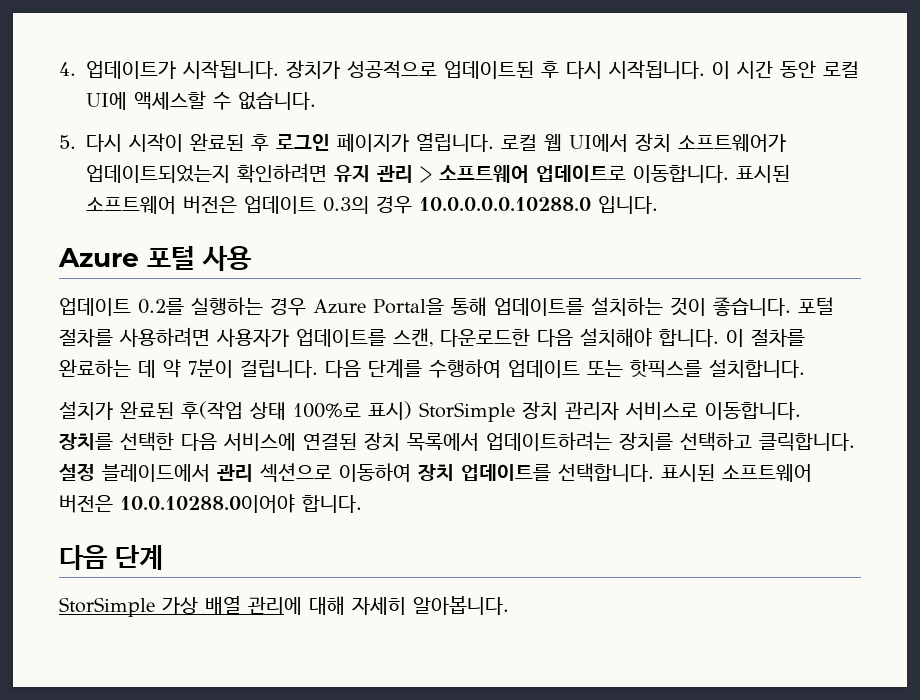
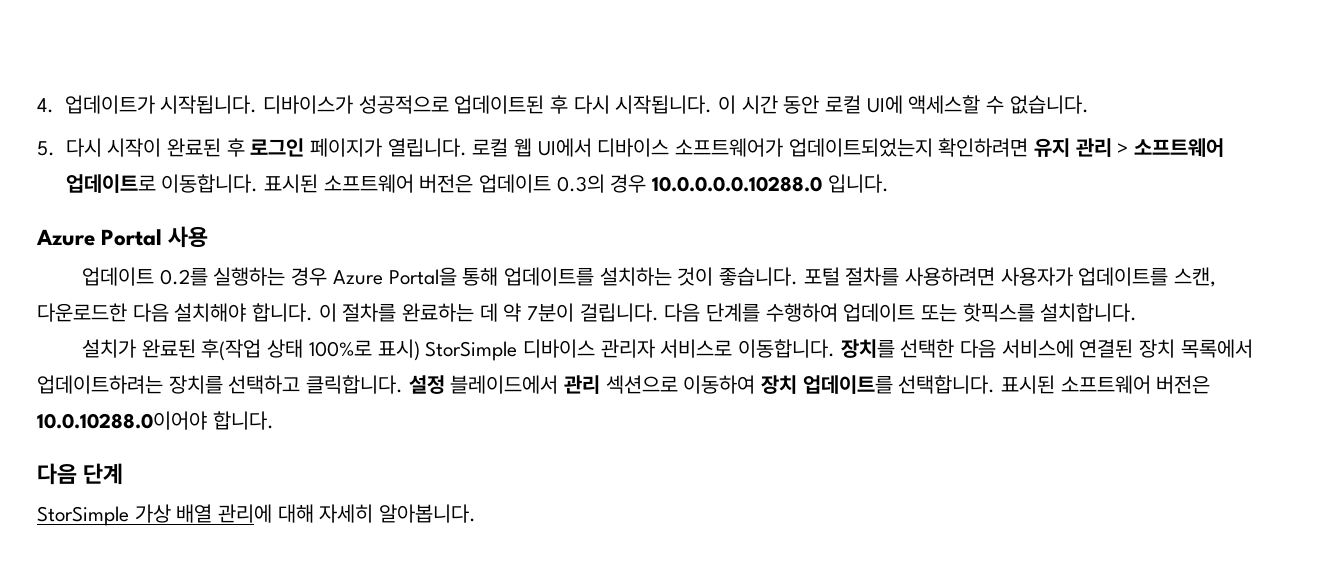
- 장치가 성공적으로 업데이트된 후 다시 시작됩니다.
+ 디바이스가 성공적으로 업데이트된 후 다시 시작됩니다.
- 로컬 웹 UI에서 장치 소프트웨어가 업데이트되었는지 확인하려면 유지 관리 > 소프트웨어 업데이트로 이동합니다.
+ 로컬 웹 UI에서 디바이스 소프트웨어가 업데이트되었는지 확인하려면 유지 관리 > 소프트웨어 업데이트로 이동합니다.
- Azure 포털 사용
+ Azure Portal 사용
- 설치가 완료된 후(작업 상태 100%로 표시) StorSimple 장치 관리자 서비스로 이동합니다.
+ 설치가 완료된 후(작업 상태 100%로 표시) StorSimple 디바이스 관리자 서비스로 이동합니다.

